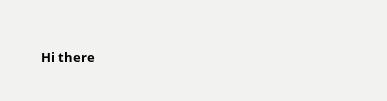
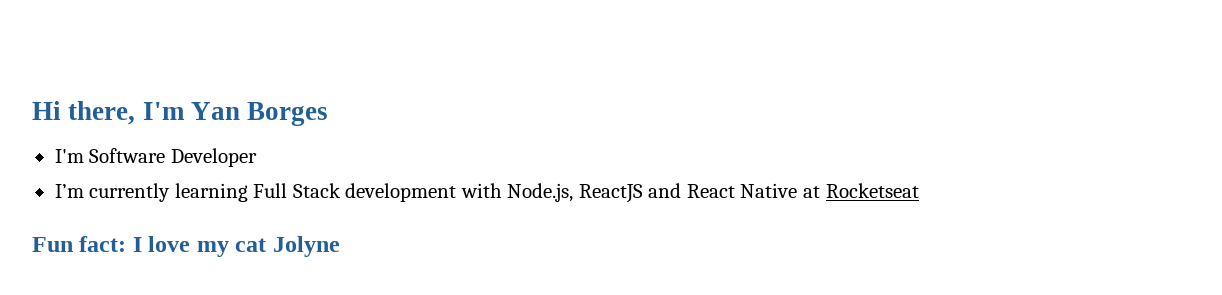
- Hi there
+ Hi there, I'm Yan Borges
+ I'm Software Developer
+ I’m currently learning Full Stack development with Node.js, ReactJS and React Native at Rocketseat
+ Fun fact: I love my cat Jolyne

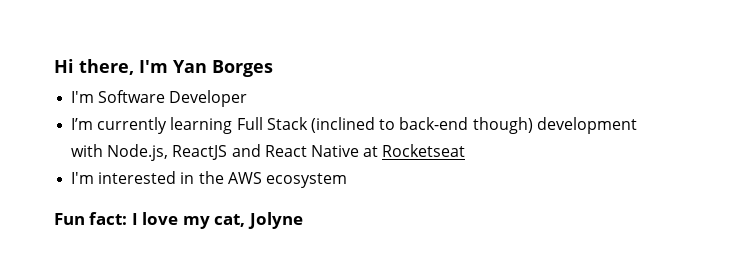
- I’m currently learning Full Stack development with Node.js, ReactJS and React Native at Rocketseat
+ I’m currently learning Full Stack (inclined to back-end though) development with Node.js, ReactJS and React Native at Rocketseat
+ I'm interested in the AWS ecosystem
- Fun fact: I love my cat Jolyne
+ Fun fact: I love my cat, Jolyne

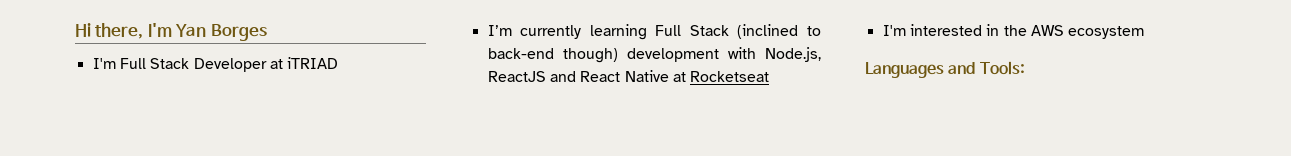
- I'm Software Developer
+ I'm Full Stack Developer at iTRIAD
- Fun fact: I love my cat, Jolyne
+ Languages and Tools:

